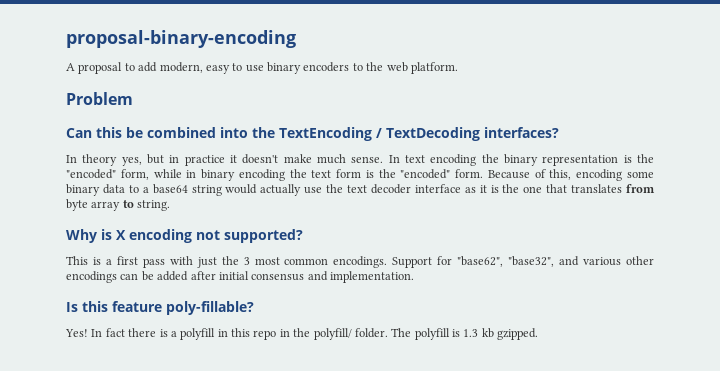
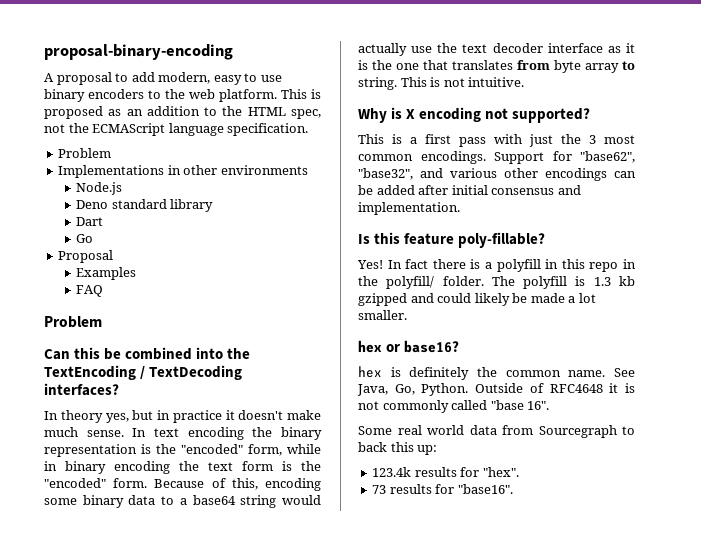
+ This is proposed as an addition to the HTML spec, not the ECMAScript language specification.
+ Problem
+ Implementations in other environments
+ Node.js
+ Deno standard library
+ Dart
+ Go
+ Proposal
+ Examples
+ FAQ
+ This is not intuitive.
- The polyfill is 1.3 kb gzipped.
+ The polyfill is 1.3 kb gzipped and could likely be made a lot smaller.
+ hex or base16?
+ hex is definitely the common name. See Java, Go, Python. Outside of RFC4648 it is not commonly called "base 16".
+ Some real world data from Sourcegraph to back this up:
+ 123.4k results for "hex".
+ 73 results for "base16".

